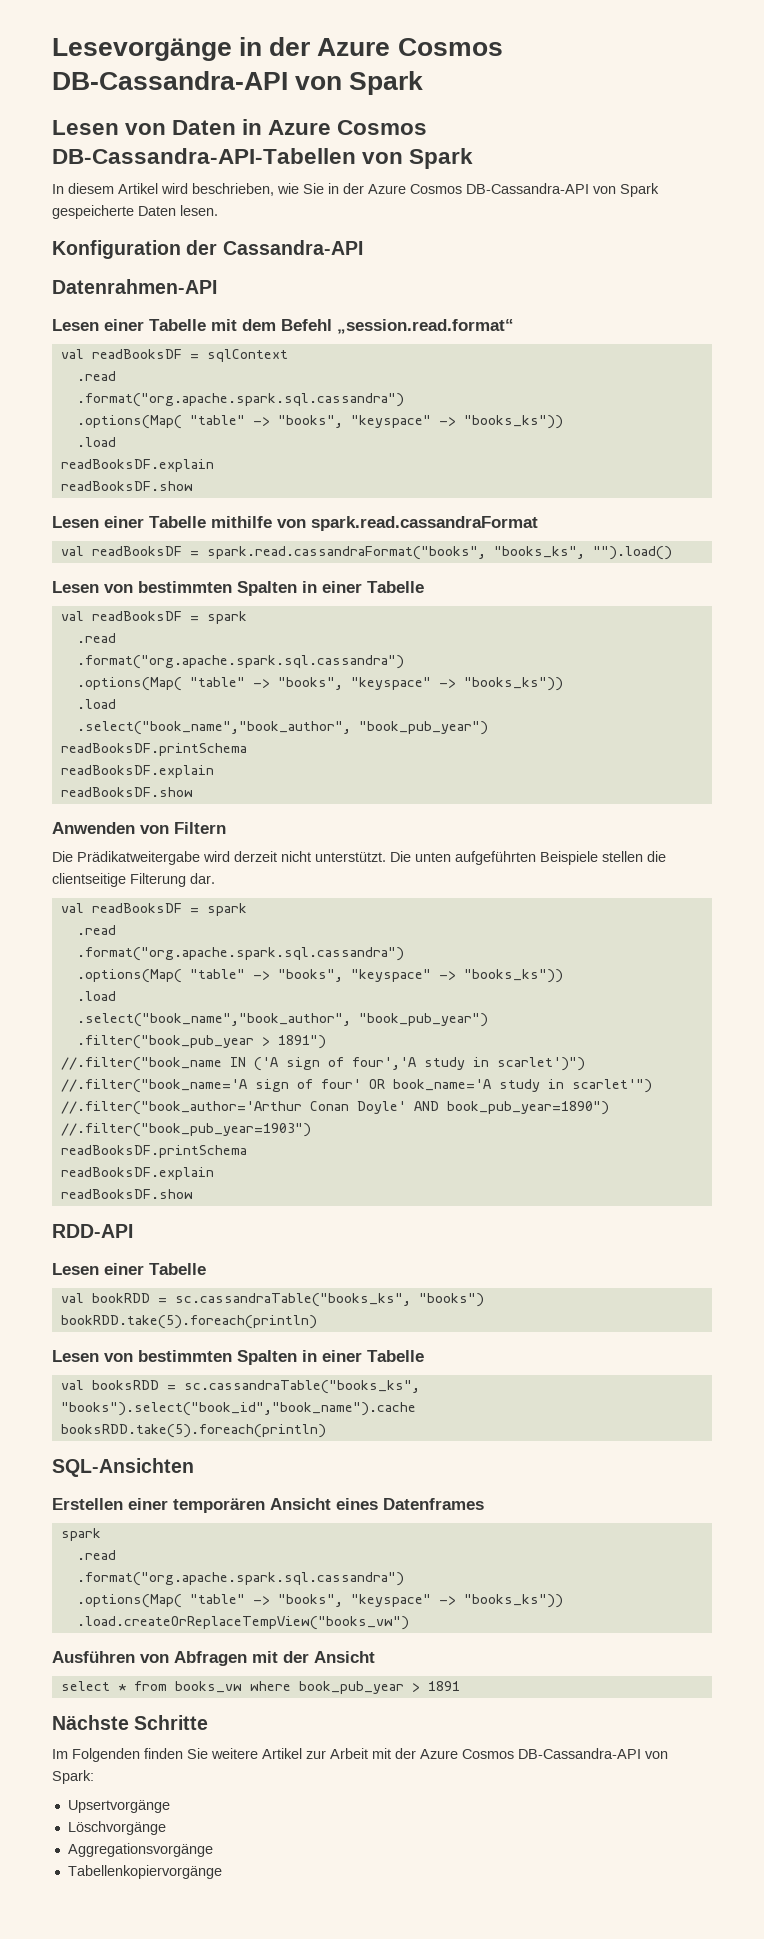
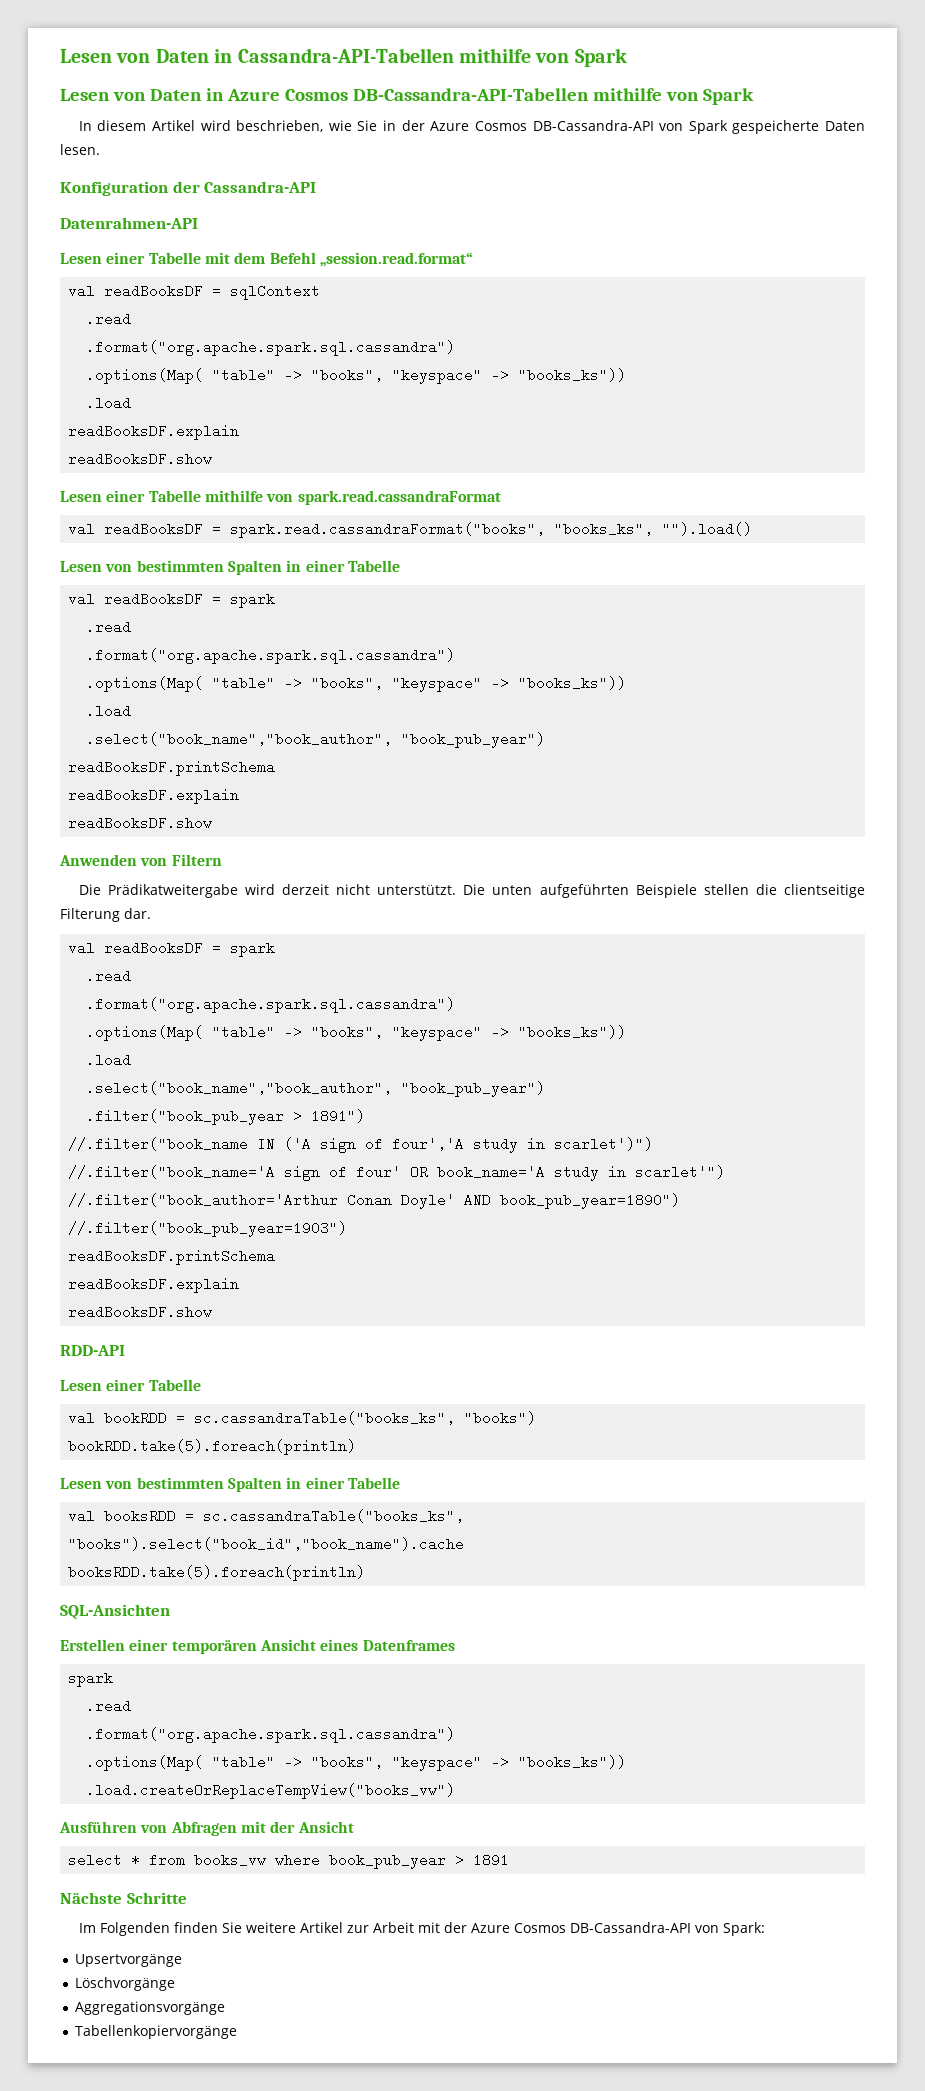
- Lesevorgänge in der Azure Cosmos DB-Cassandra-API von Spark
+ Lesen von Daten in Cassandra-API-Tabellen mithilfe von Spark
- Lesen von Daten in Azure Cosmos DB-Cassandra-API-Tabellen von Spark
+ Lesen von Daten in Azure Cosmos DB-Cassandra-API-Tabellen mithilfe von Spark

